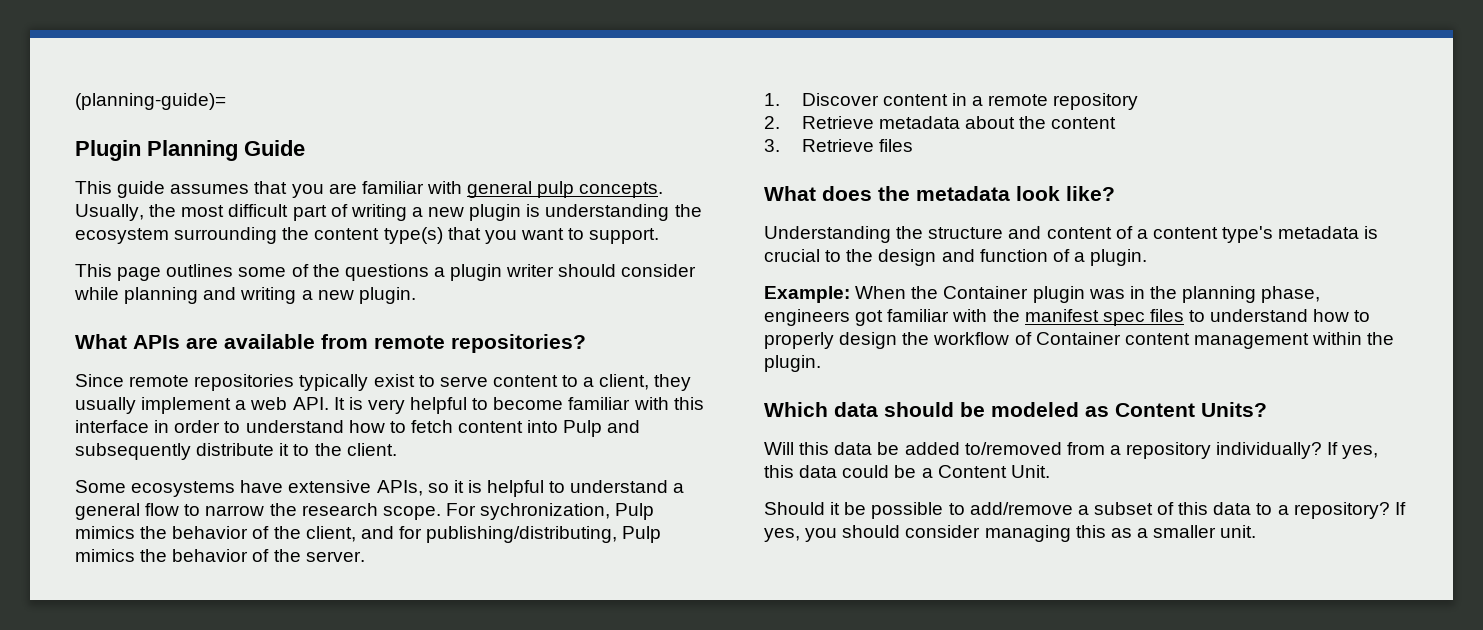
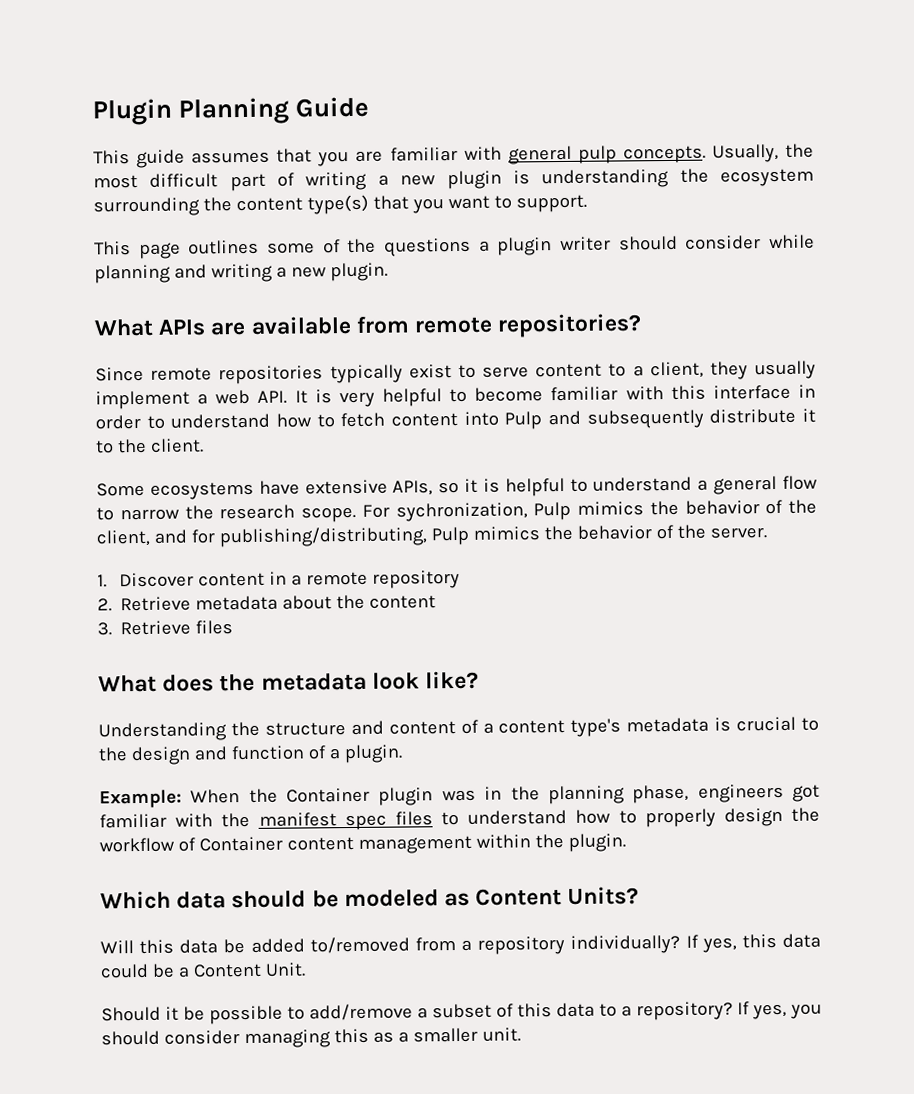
- (planning-guide)=

